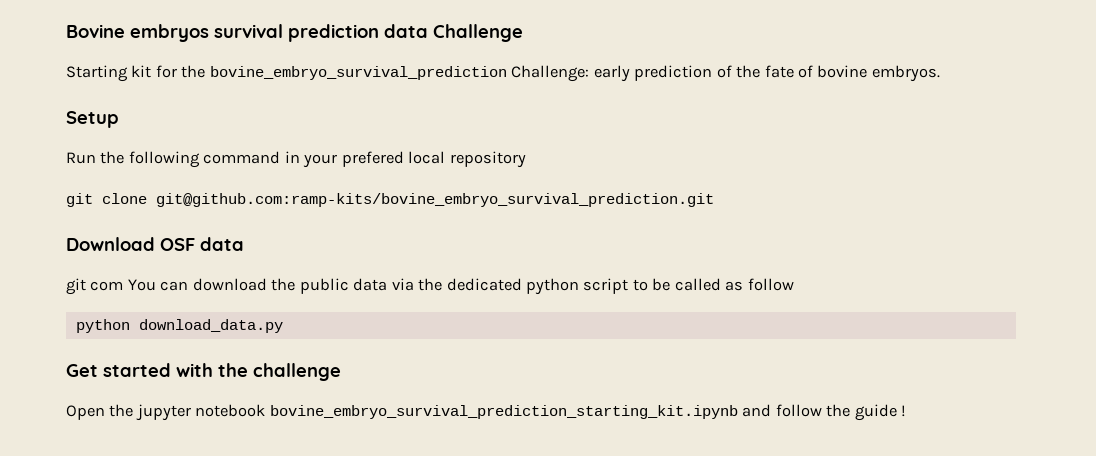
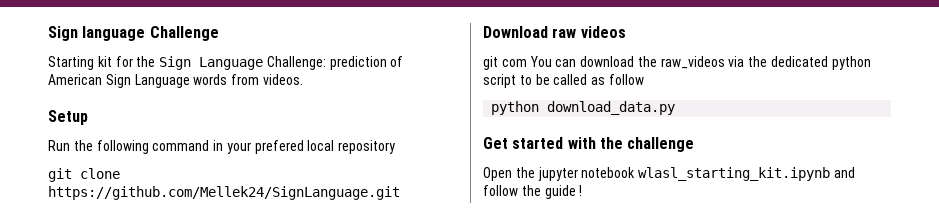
- Bovine embryos survival prediction data Challenge
+ Sign language Challenge
- Starting kit for the bovine_embryo_survival_prediction Challenge: early prediction of the fate of bovine embryos.
+ Starting kit for the Sign Language Challenge: prediction of American Sign Language words from videos.
- git clone git@github.com:ramp-kits/bovine_embryo_survival_prediction.git
+ git clone https://github.com/Mellek24/SignLanguage.git
- Download OSF data
+ Download raw videos
- git com You can download the public data via the dedicated python script to be called as follow
+ git com You can download the raw_videos via the dedicated python script to be called as follow
- Open the jupyter notebook bovine_embryo_survival_prediction_starting_kit.ipynb and follow the guide !
+ Open the jupyter notebook wlasl_starting_kit.ipynb and follow the guide !

